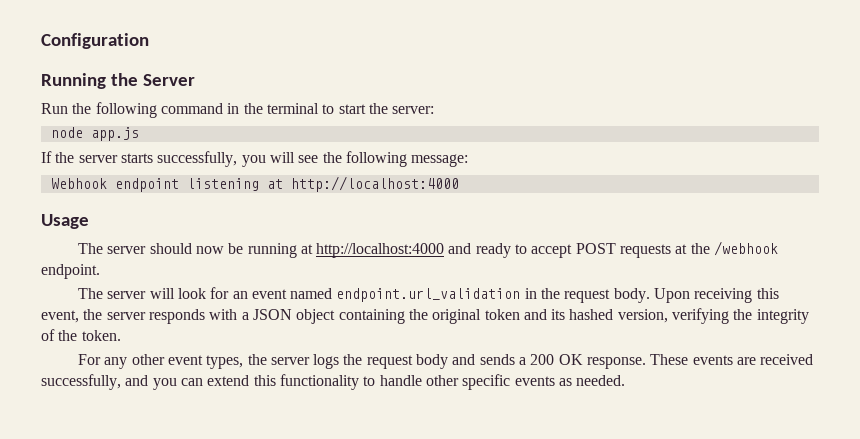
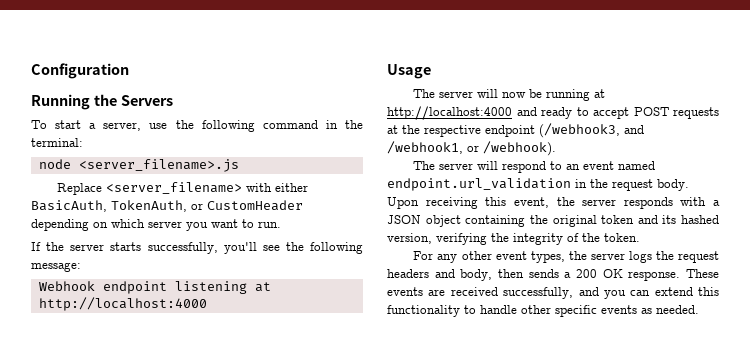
- Running the Server
- Run the following command in the terminal to start the server:
- node app.js
+ Running the Servers
+ To start a server, use the following command in the terminal:
+ node <server_filename>.js
+ Replace <server_filename> with either BasicAuth, TokenAuth, or CustomHeader depending on which server you want to run.
- If the server starts successfully, you will see the following message:
+ If the server starts successfully, you'll see the following message:
- The server should now be running at http://localhost:4000 and ready to accept POST requests at the /webhook endpoint.
- The server will look for an event named endpoint.url_validation in the request body.
+ The server will now be running at http://localhost:4000 and ready to accept POST requests at the respective endpoint (/webhook3, and /webhook1, or /webhook).
+ The server will respond to an event named endpoint.url_validation in the request body.
- For any other event types, the server logs the request body and sends a 200 OK response.
+ For any other event types, the server logs the request headers and body, then sends a 200 OK response.

